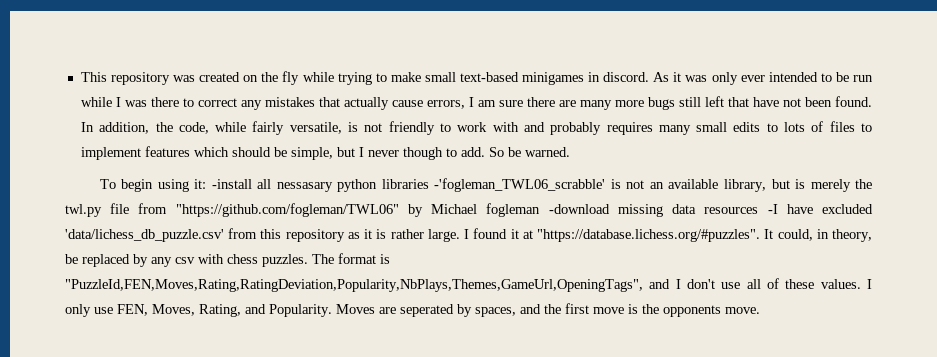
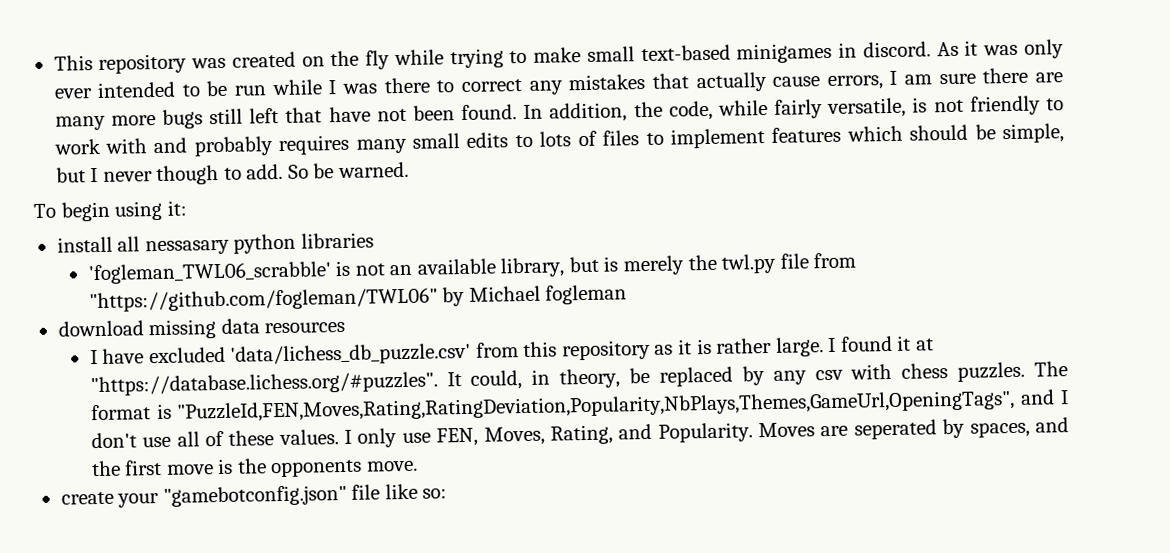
- To begin using it: -install all nessasary python libraries -'fogleman_TWL06_scrabble' is not an available library, but is merely the twl.py file from "https://github.com/fogleman/TWL06" by Michael fogleman -download missing data resources -I have excluded 'data/lichess_db_puzzle.csv' from this repository as it is rather large.
+ To begin using it:
+ install all nessasary python libraries
+ 'fogleman_TWL06_scrabble' is not an available library, but is merely the twl.py file from "https://github.com/fogleman/TWL06" by Michael fogleman
+ download missing data resources
+ I have excluded 'data/lichess_db_puzzle.csv' from this repository as it is rather large.
+ create your "gamebotconfig.json" file like so:

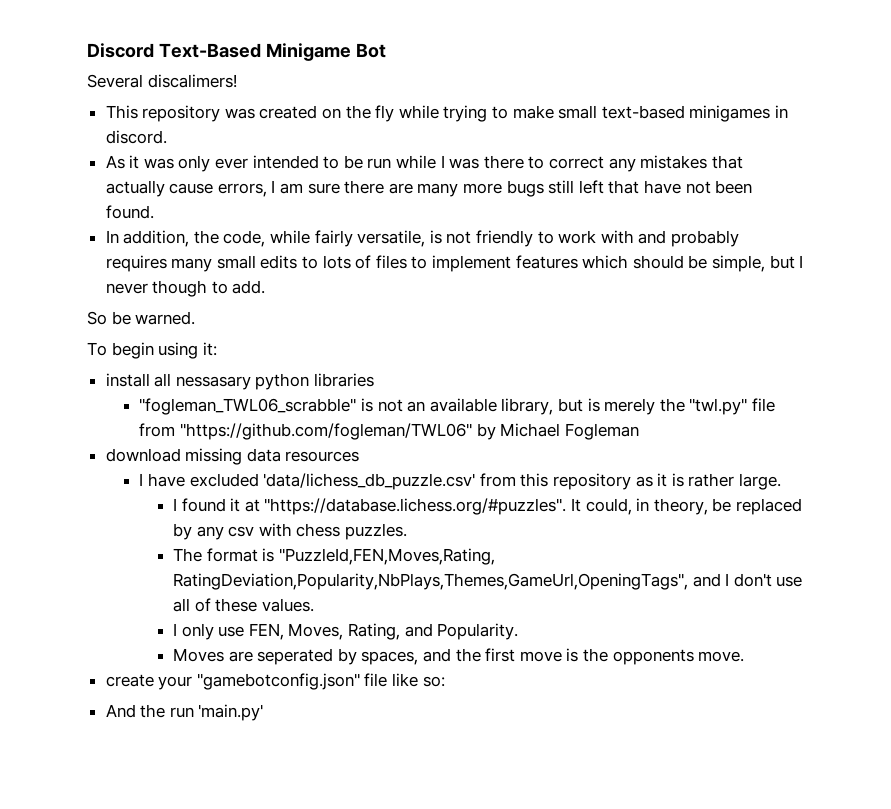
+ Discord Text-Based Minigame Bot
+ Several discalimers!
- This repository was created on the fly while trying to make small text-based minigames in discord. As it was only ever intended to be run while I was there to correct any mistakes that actually cause errors, I am sure there are many more bugs still left that have not been found. In addition, the code, while fairly versatile, is not friendly to work with and probably requires many small edits to lots of files to implement features which should be simple, but I never though to add. So be warned.
+ This repository was created on the fly while trying to make small text-based minigames in discord.
+ As it was only ever intended to be run while I was there to correct any mistakes that actually cause errors, I am sure there are many more bugs still left that have not been found.
+ In addition, the code, while fairly versatile, is not friendly to work with and probably requires many small edits to lots of files to implement features which should be simple, but I never though to add.
+ So be warned.
- 'fogleman_TWL06_scrabble' is not an available library, but is merely the twl.py file from "https://github.com/fogleman/TWL06" by Michael fogleman
+ "fogleman_TWL06_scrabble" is not an available library, but is merely the "twl.py" file from "https://github.com/fogleman/TWL06" by Michael Fogleman
- I have excluded 'data/lichess_db_puzzle.csv' from this repository as it is rather large. I found it at "https://database.lichess.org/#puzzles". It could, in theory, be replaced by any csv with chess puzzles. The format is "PuzzleId,FEN,Moves,Rating,RatingDeviation,Popularity,NbPlays,Themes,GameUrl,OpeningTags", and I don't use all of these values. I only use FEN, Moves, Rating, and Popularity. Moves are seperated by spaces, and the first move is the opponents move.
+ I have excluded 'data/lichess_db_puzzle.csv' from this repository as it is rather large.
+ I found it at "https://database.lichess.org/#puzzles". It could, in theory, be replaced by any csv with chess puzzles.
+ The format is "PuzzleId,FEN,Moves,Rating, RatingDeviation,Popularity,NbPlays,Themes,GameUrl,OpeningTags", and I don't use all of these values.
+ I only use FEN, Moves, Rating, and Popularity.
+ Moves are seperated by spaces, and the first move is the opponents move.
+ And the run 'main.py'

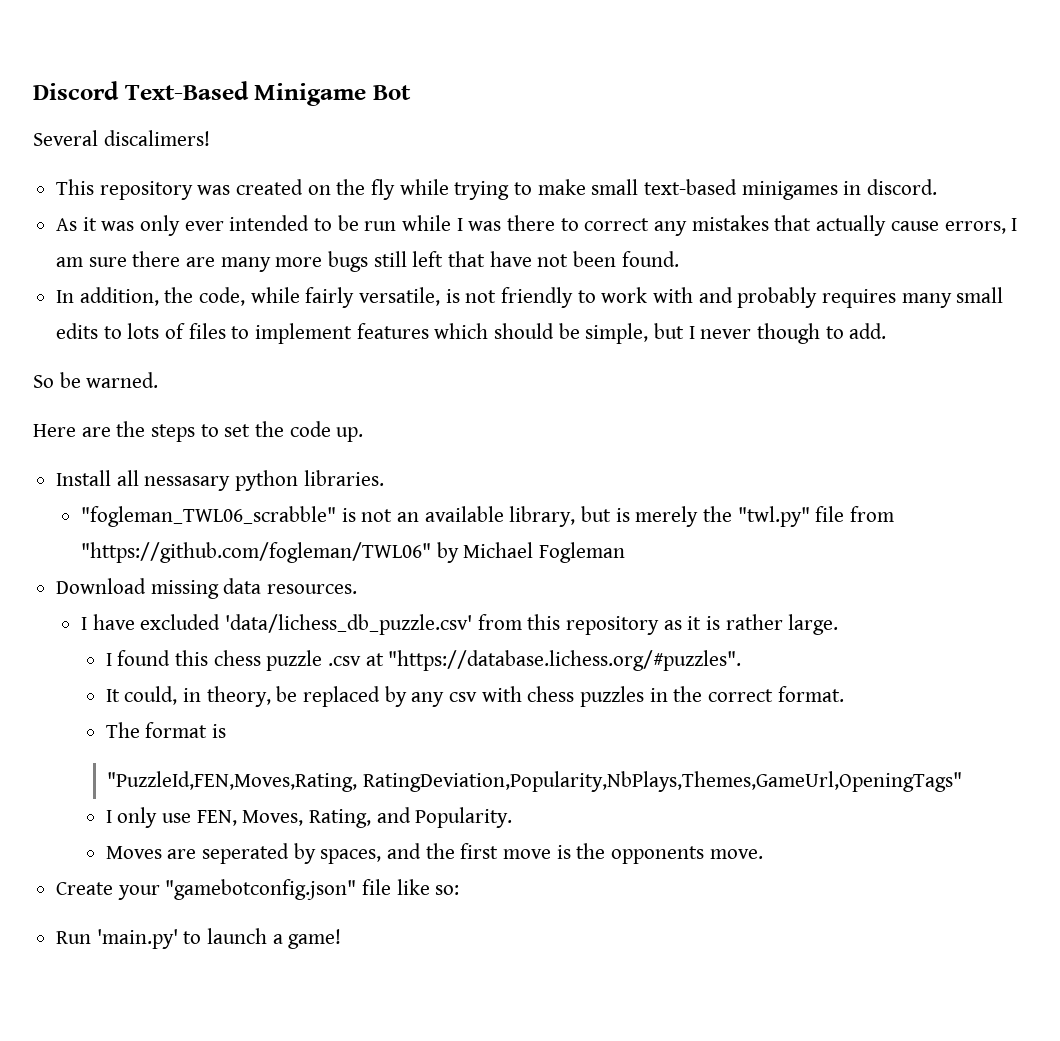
- To begin using it:
- install all nessasary python libraries
+ Here are the steps to set the code up.
+ Install all nessasary python libraries.
- download missing data resources
+ Download missing data resources.
- I found it at "https://database.lichess.org/#puzzles". It could, in theory, be replaced by any csv with chess puzzles.
- The format is "PuzzleId,FEN,Moves,Rating, RatingDeviation,Popularity,NbPlays,Themes,GameUrl,OpeningTags", and I don't use all of these values.
+ I found this chess puzzle .csv at "https://database.lichess.org/#puzzles".
+ It could, in theory, be replaced by any csv with chess puzzles in the correct format.
+ The format is
+ "PuzzleId,FEN,Moves,Rating, RatingDeviation,Popularity,NbPlays,Themes,GameUrl,OpeningTags"
- create your "gamebotconfig.json" file like so:
+ Create your "gamebotconfig.json" file like so:
- And the run 'main.py'
+ Run 'main.py' to launch a game!

